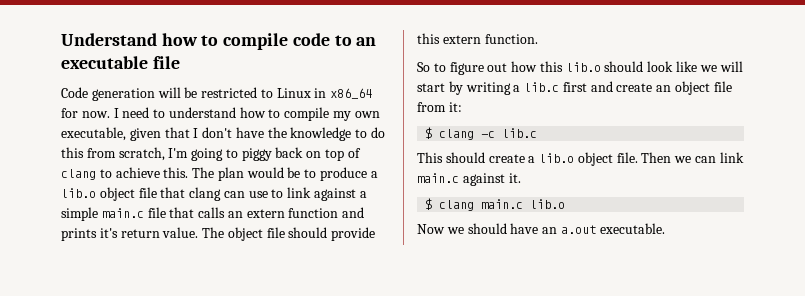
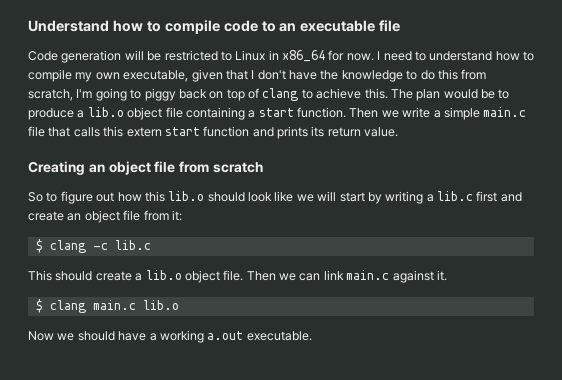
- The plan would be to produce a lib.o object file that clang can use to link against a simple main.c file that calls an extern function and prints it's return value. The object file should provide this extern function.
+ The plan would be to produce a lib.o object file containing a start function. Then we write a simple main.c file that calls this extern start function and prints its return value.
+ Creating an object file from scratch
- Now we should have an a.out executable.
+ Now we should have a working a.out executable.

